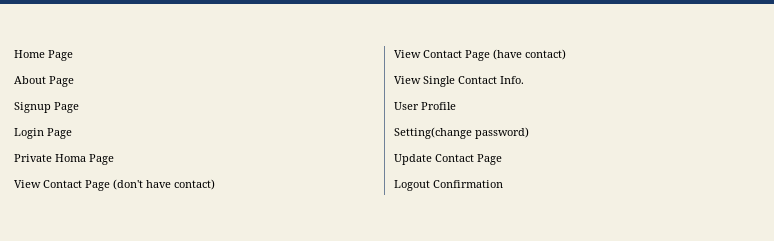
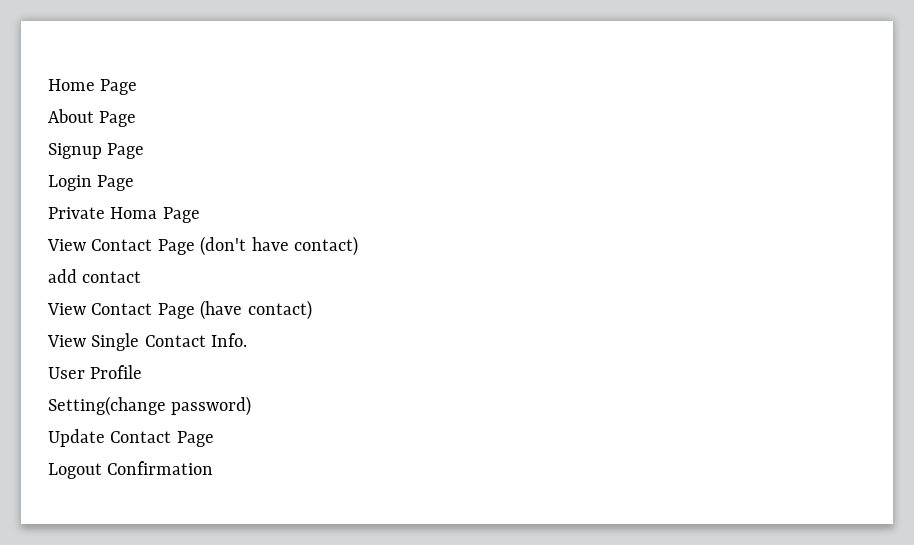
+ add contact

